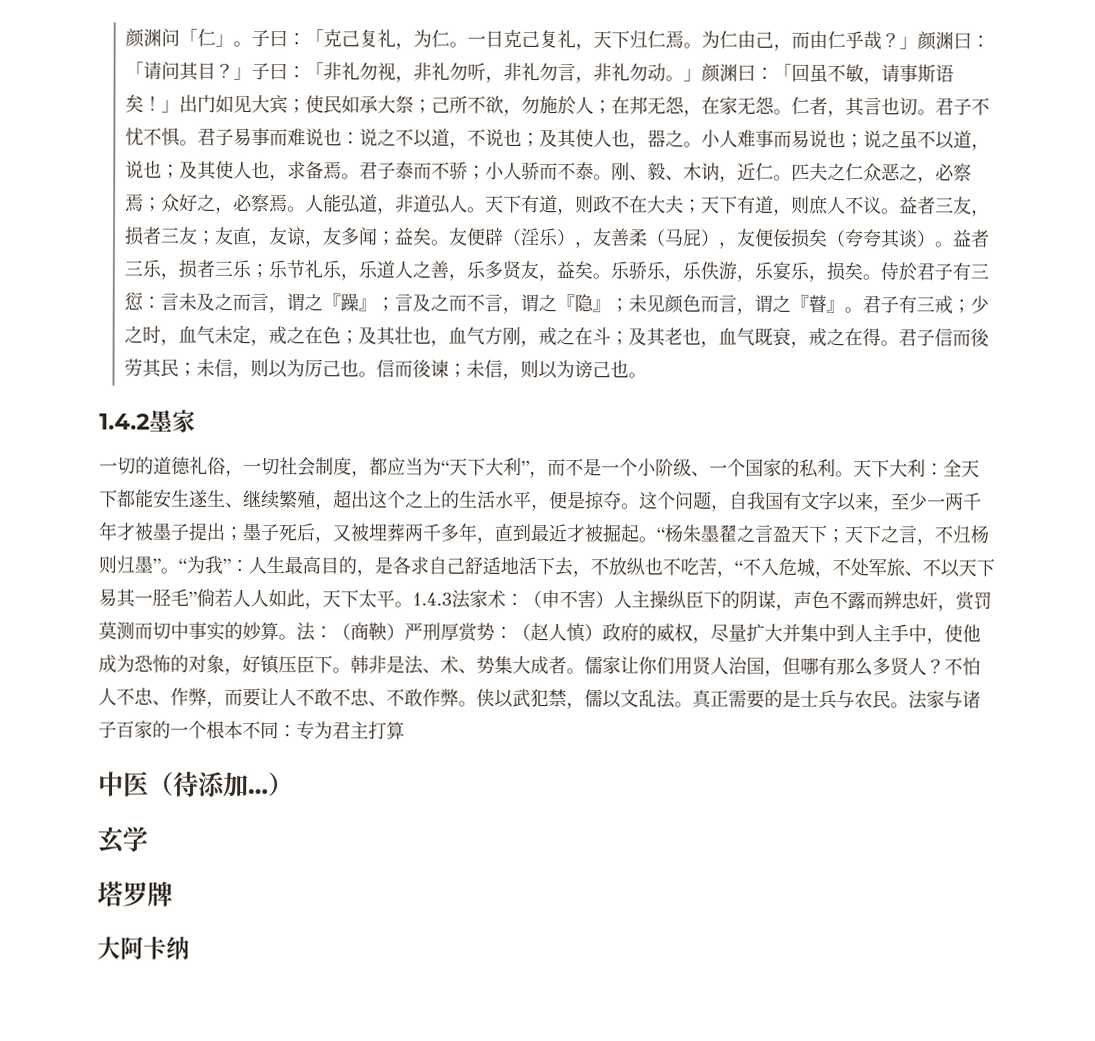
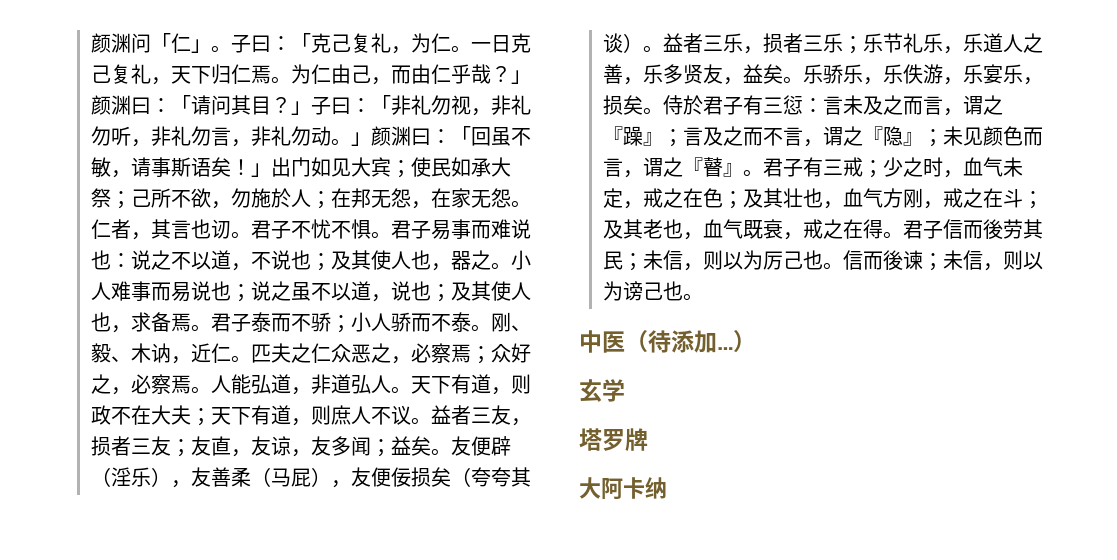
- 1.4.2墨家
- 一切的道德礼俗，一切社会制度，都应当为“天下大利”，而不是一个小阶级、一个国家的私利。天下大利：全天下都能安生遂生、继续繁殖，超出这个之上的生活水平，便是掠夺。这个问题，自我国有文字以来，至少一两千年才被墨子提出；墨子死后，又被埋葬两千多年，直到最近才被掘起。“杨朱墨翟之言盈天下；天下之言，不归杨则归墨”。“为我”：人生最高目的，是各求自己舒适地活下去，不放纵也不吃苦，“不入危城，不处军旅、不以天下易其一胫毛”倘若人人如此，天下太平。1.4.3法家术：（申不害）人主操纵臣下的阴谋，声色不露而辨忠奸，赏罚莫测而切中事实的妙算。法：（商鞅）严刑厚赏势：（赵人慎）政府的威权，尽量扩大并集中到人主手中，使他成为恐怖的对象，好镇压臣下。韩非是法、术、势集大成者。儒家让你们用贤人治国，但哪有那么多贤人？不怕人不忠、作弊，而要让人不敢不忠、不敢作弊。侠以武犯禁，儒以文乱法。真正需要的是士兵与农民。法家与诸子百家的一个根本不同：专为君主打算

